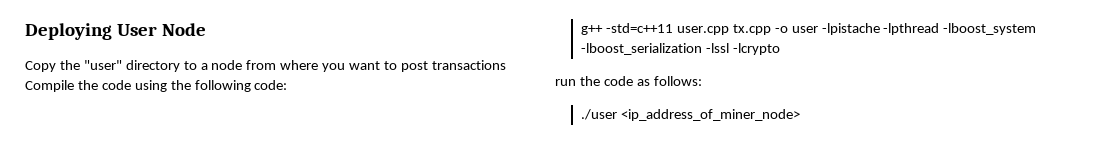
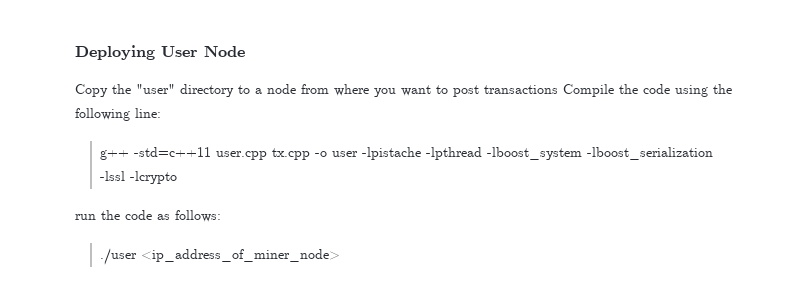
- Copy the "user" directory to a node from where you want to post transactions Compile the code using the following code:
+ Copy the "user" directory to a node from where you want to post transactions Compile the code using the following line:

